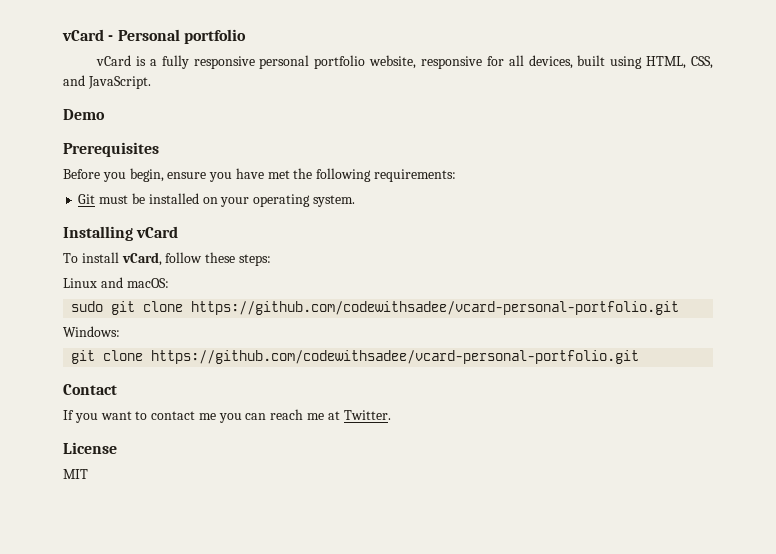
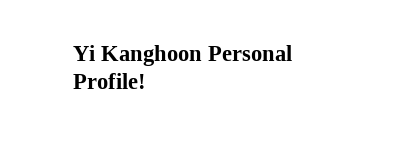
- vCard - Personal portfolio
- vCard is a fully responsive personal portfolio website, responsive for all devices, built using HTML, CSS, and JavaScript.
- Demo
- Prerequisites
- Before you begin, ensure you have met the following requirements:
- Git must be installed on your operating system.
- Installing vCard
- To install vCard, follow these steps:
- Linux and macOS:
- sudo git clone https://github.com/codewithsadee/vcard-personal-portfolio.git
- Windows:
- git clone https://github.com/codewithsadee/vcard-personal-portfolio.git
- Contact
- If you want to contact me you can reach me at Twitter.
- License
- MIT
+ Yi Kanghoon Personal Profile!

